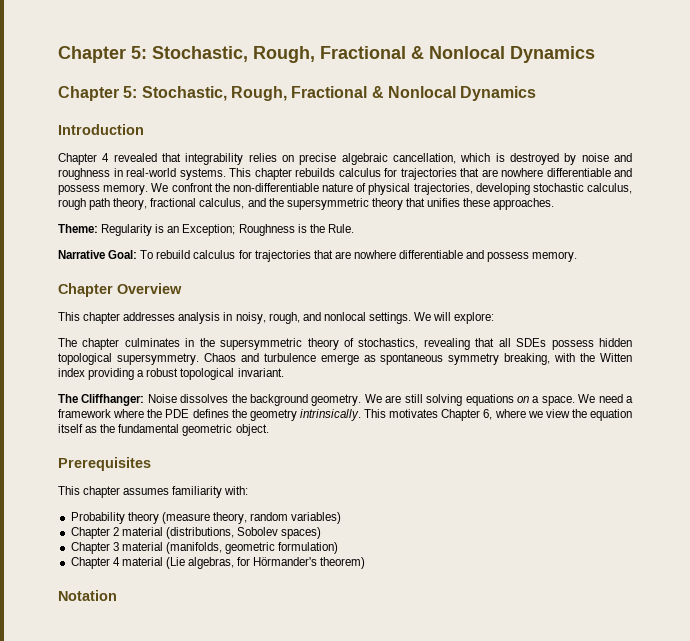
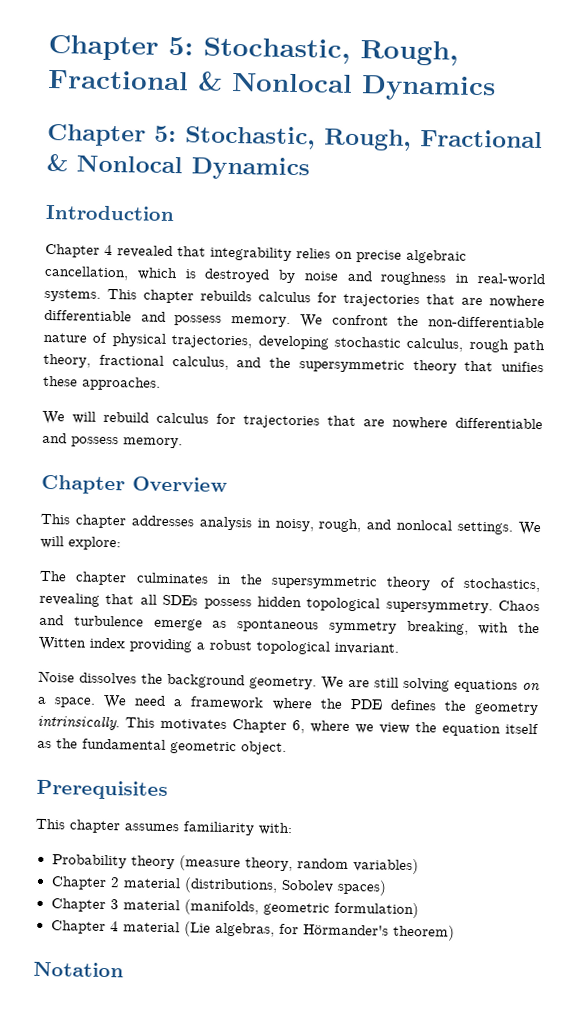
- Theme: Regularity is an Exception; Roughness is the Rule.
- Narrative Goal: To rebuild calculus for trajectories that are nowhere differentiable and possess memory.
+ We will rebuild calculus for trajectories that are nowhere differentiable and possess memory.
- The Cliffhanger: Noise dissolves the background geometry.
+ Noise dissolves the background geometry.

